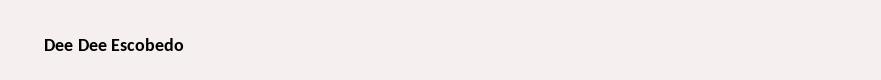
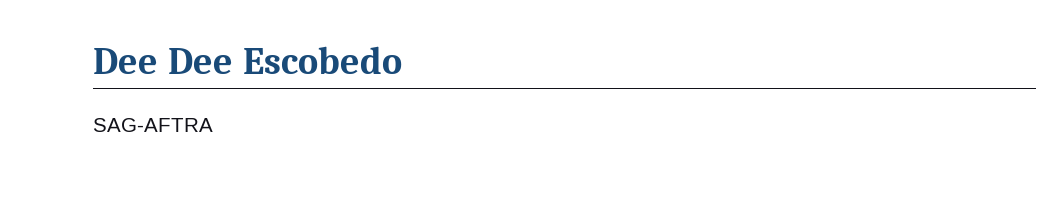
+ SAG-AFTRA

